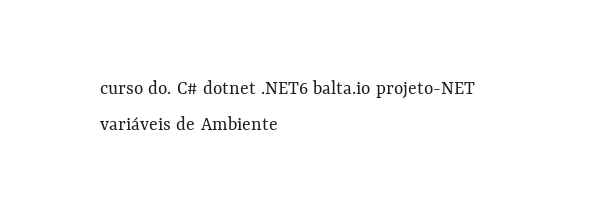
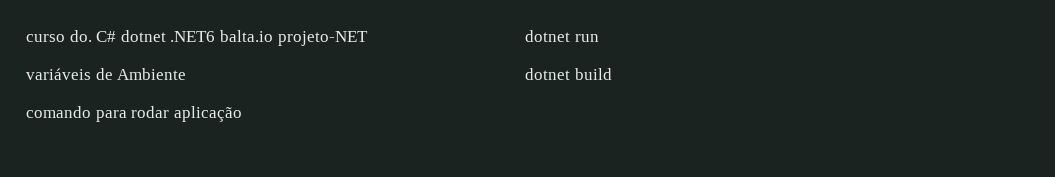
+ comando para rodar aplicação
+ dotnet run
+ dotnet build

